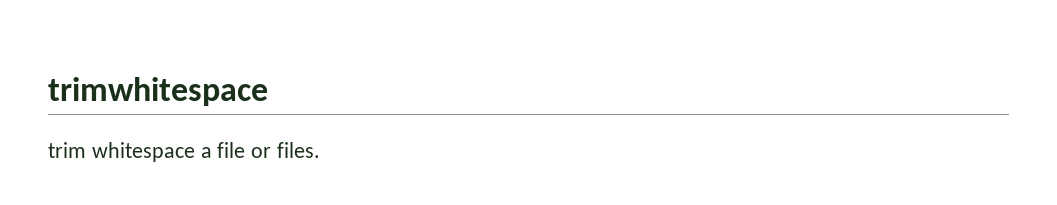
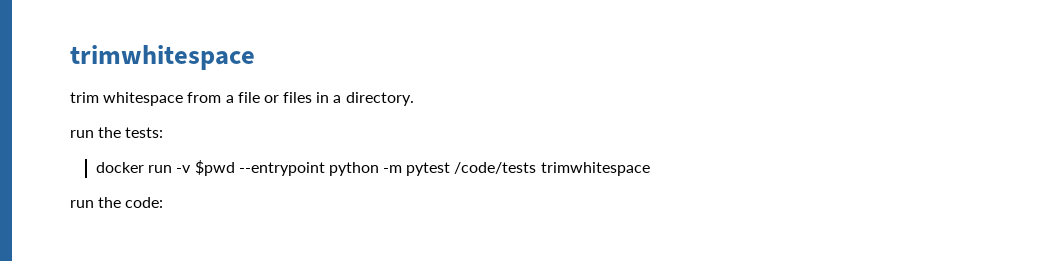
- trim whitespace a file or files.
+ trim whitespace from a file or files in a directory.
+ run the tests:
+ docker run -v $pwd --entrypoint python -m pytest /code/tests trimwhitespace
+ run the code:

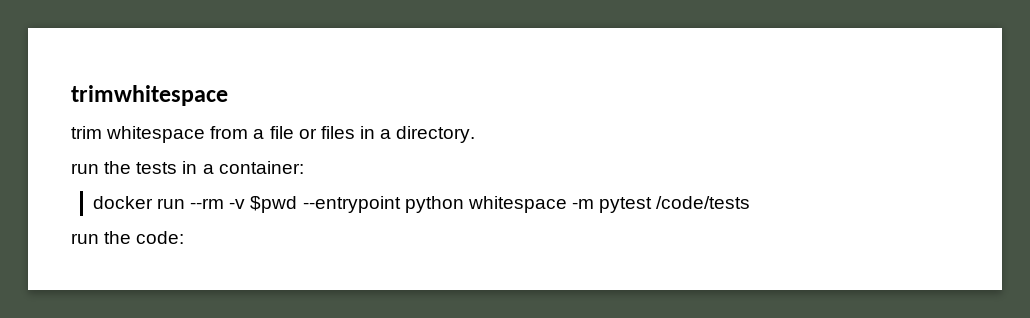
- run the tests:
+ run the tests in a container:
- docker run -v $pwd --entrypoint python -m pytest /code/tests trimwhitespace
+ docker run --rm -v $pwd --entrypoint python whitespace -m pytest /code/tests

